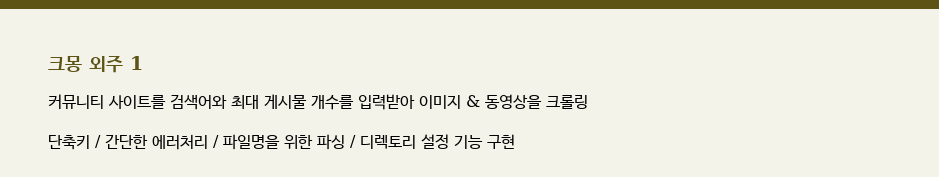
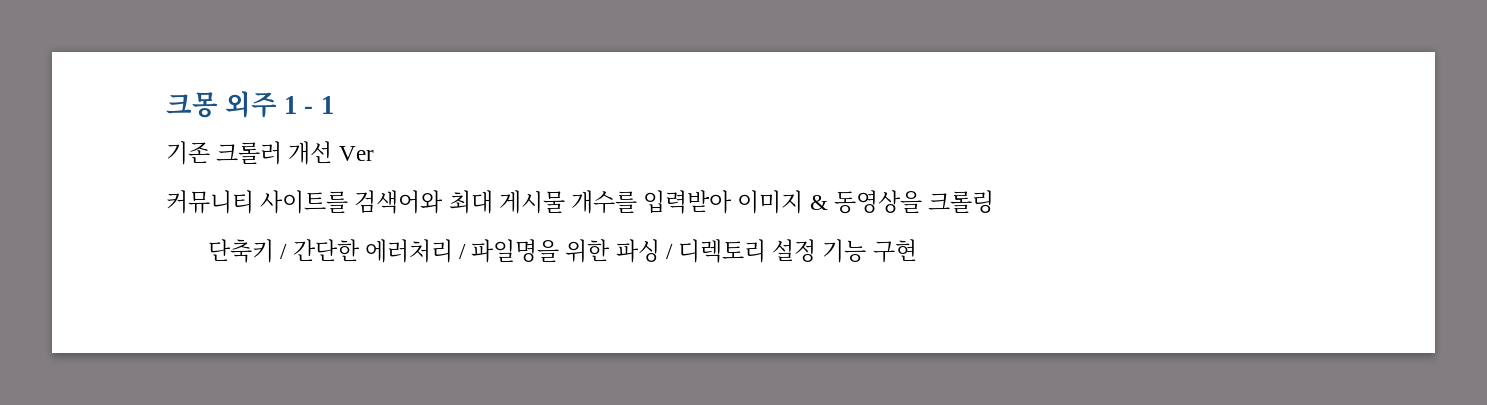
- 크몽 외주 1
+ 크몽 외주 1 - 1
+ 기존 크롤러 개선 Ver

